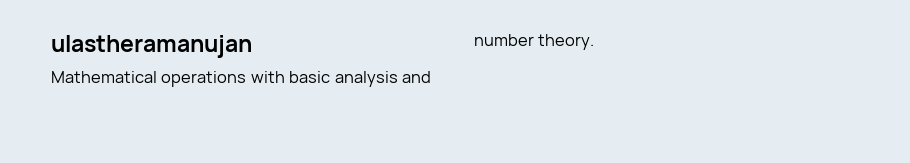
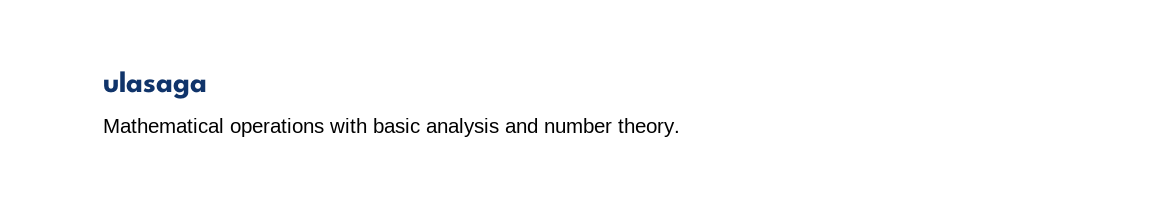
- ulastheramanujan
+ ulasaga

